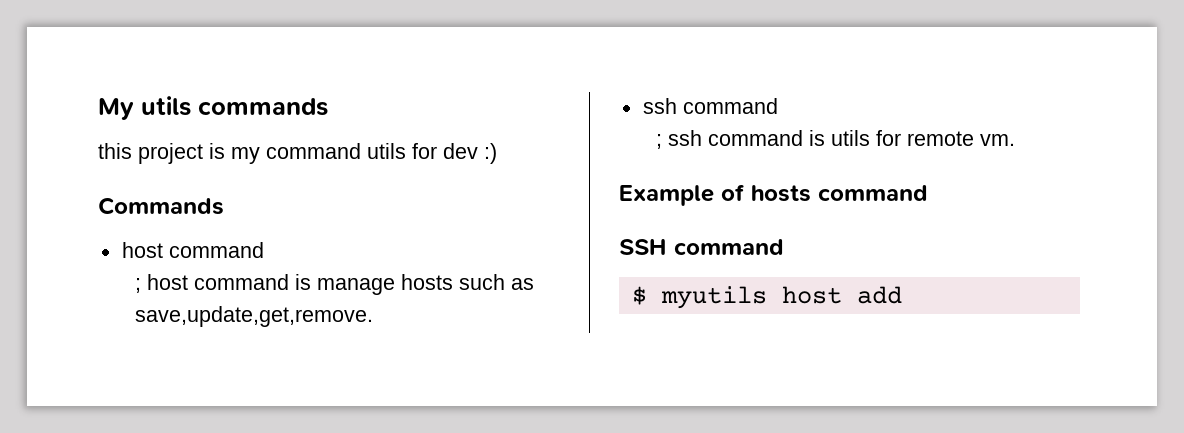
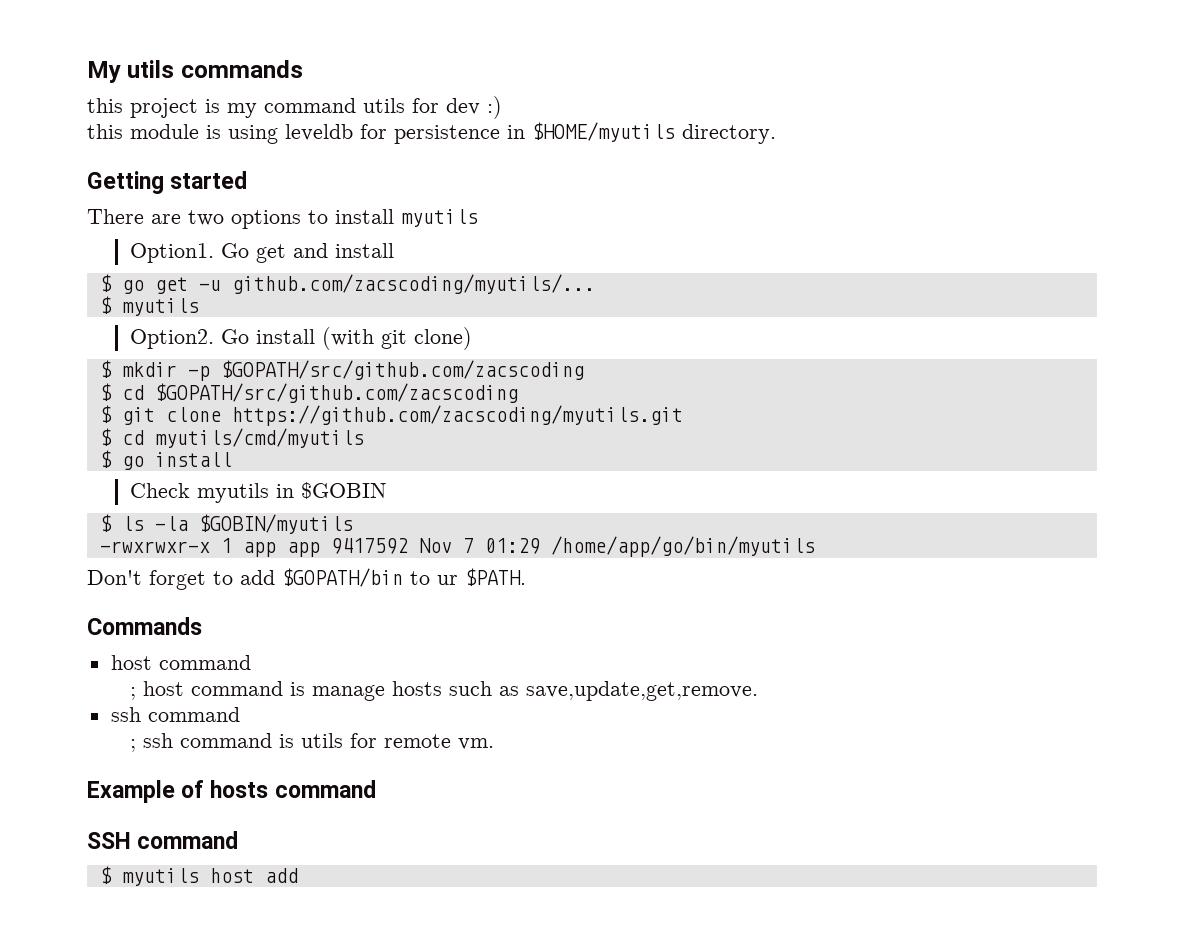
+ this module is using leveldb for persistence in $HOME/myutils directory.
+ Getting started
+ There are two options to install myutils
+ Option1. Go get and install
+ $ go get -u github.com/zacscoding/myutils/...
+ $ myutils
+ Option2. Go install (with git clone)
+ $ mkdir -p $GOPATH/src/github.com/zacscoding
+ $ cd $GOPATH/src/github.com/zacscoding
+ $ git clone https://github.com/zacscoding/myutils.git
+ $ cd myutils/cmd/myutils
+ $ go install
+ Check myutils in $GOBIN
+ $ ls -la $GOBIN/myutils
+ -rwxrwxr-x 1 app app 9417592 Nov 7 01:29 /home/app/go/bin/myutils
+ Don't forget to add $GOPATH/bin to ur $PATH.

